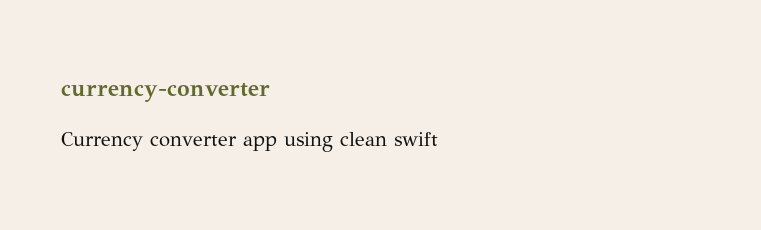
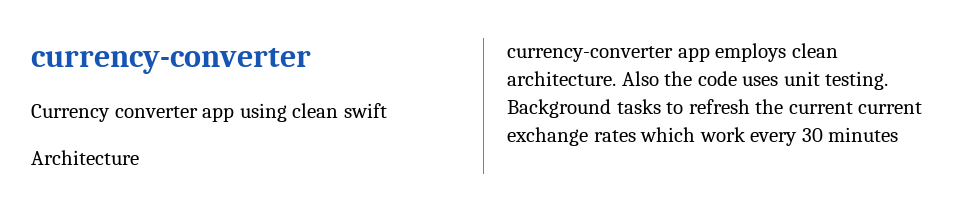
+ Architecture
+ currency-converter app employs clean architecture. Also the code uses unit testing. Background tasks to refresh the current current exchange rates which work every 30 minutes

